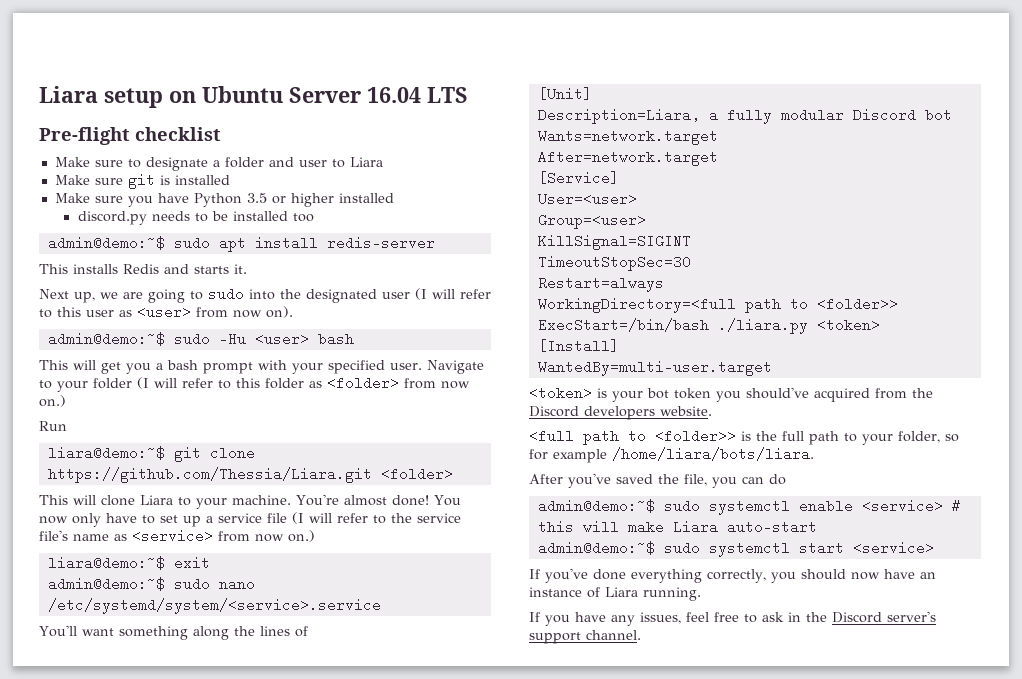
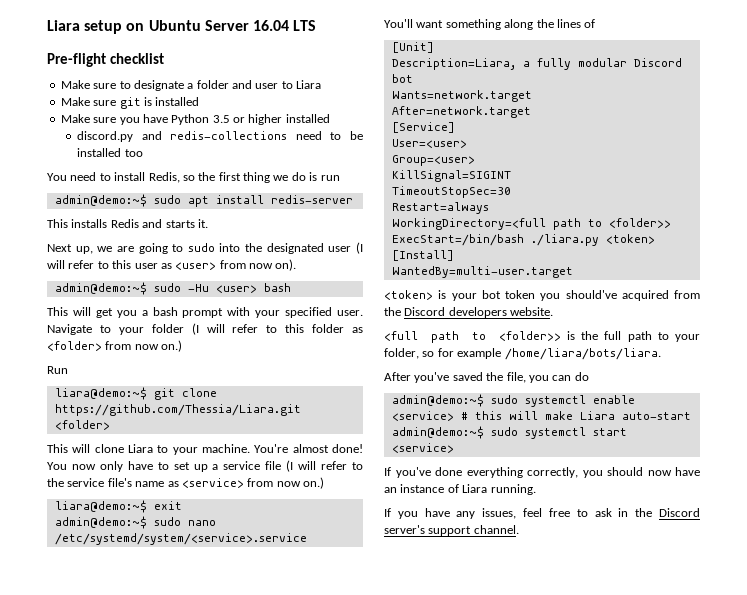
- discord.py needs to be installed too
+ discord.py and redis-collections need to be installed too
+ You need to install Redis, so the first thing we do is run

